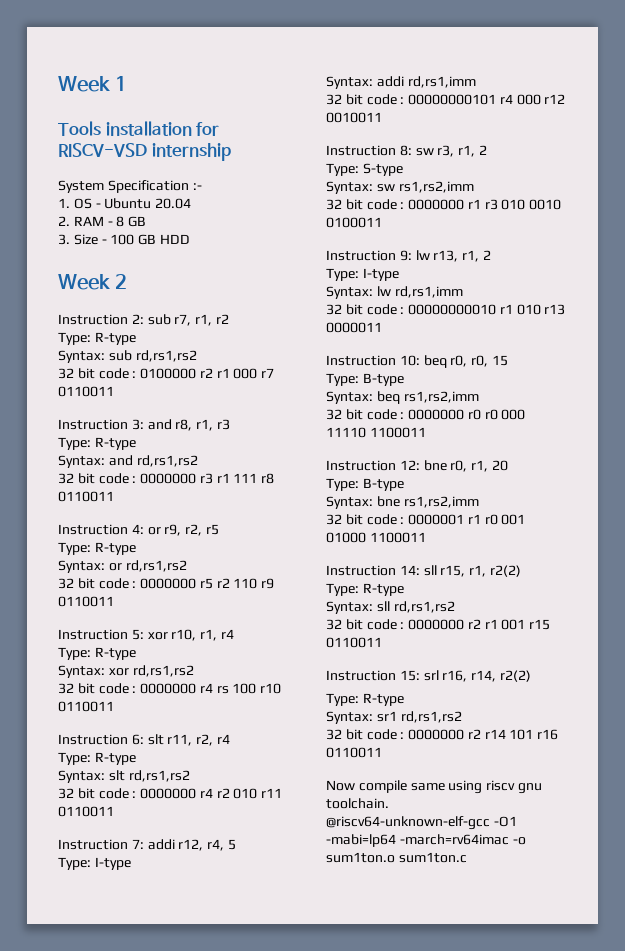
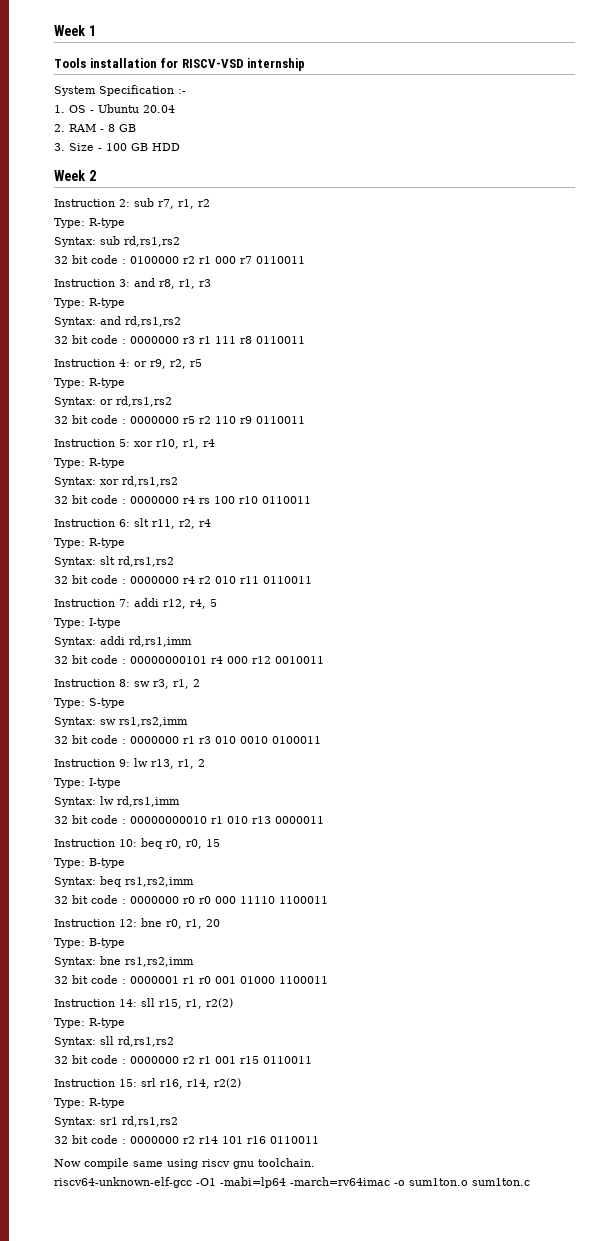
- @riscv64-unknown-elf-gcc -O1 -mabi=lp64 -march=rv64imac -o sum1ton.o sum1ton.c
+ riscv64-unknown-elf-gcc -O1 -mabi=lp64 -march=rv64imac -o sum1ton.o sum1ton.c

